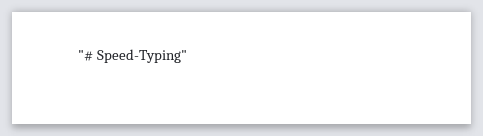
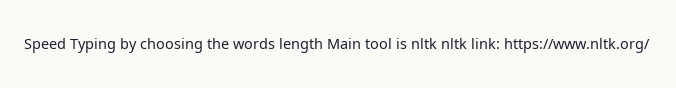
- "# Speed-Typing"
+ Speed Typing by choosing the words length Main tool is nltk nltk link: https://www.nltk.org/

